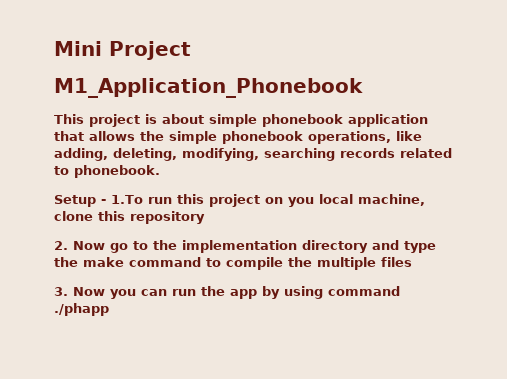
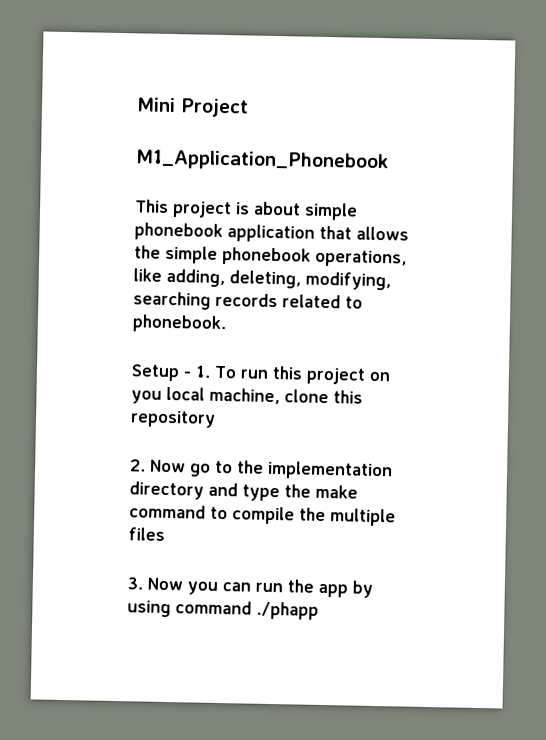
- Setup - 1.To run this project on you local machine, clone this repository
+ Setup - 1. To run this project on you local machine, clone this repository

